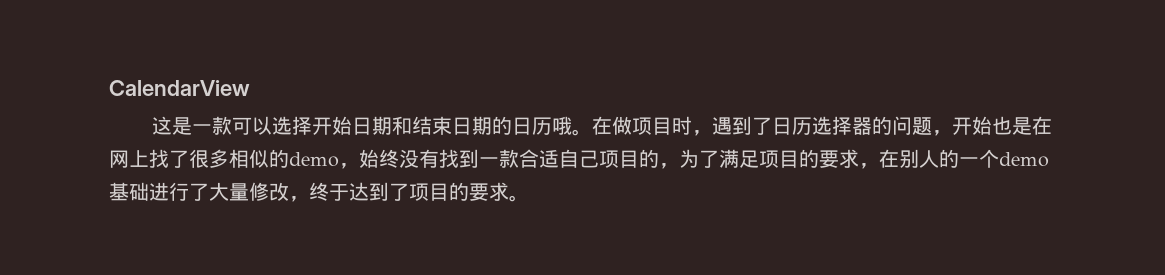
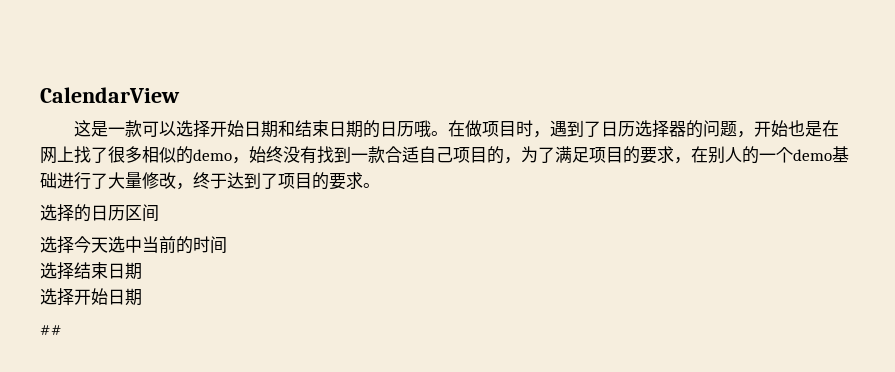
+ 选择的日历区间
+ 选择今天选中当前的时间
+ 选择结束日期
+ 选择开始日期
+ ##

